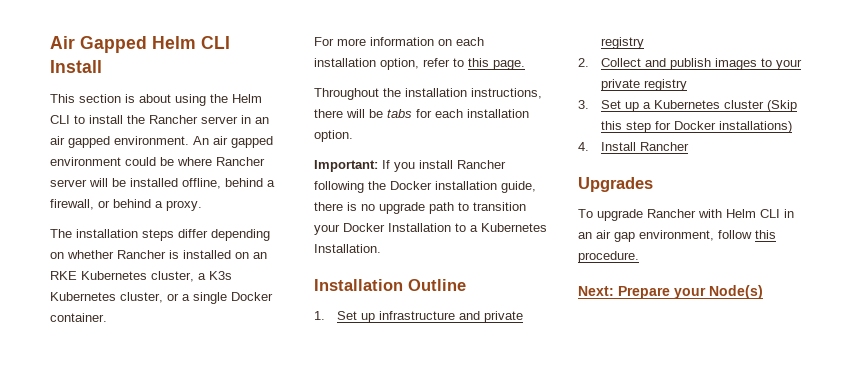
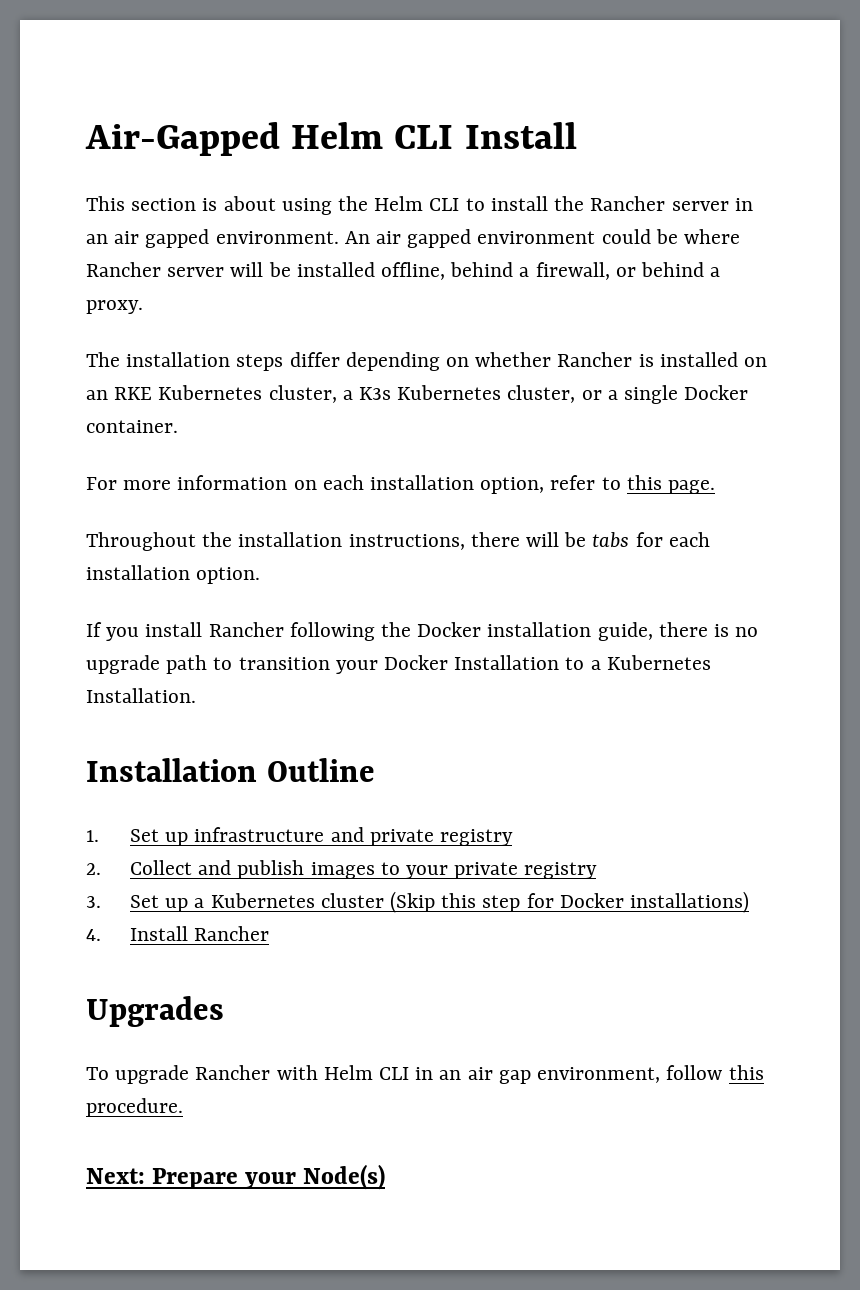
- Air Gapped Helm CLI Install
+ Air-Gapped Helm CLI Install
- Important: If you install Rancher following the Docker installation guide, there is no upgrade path to transition your Docker Installation to a Kubernetes Installation.
+ If you install Rancher following the Docker installation guide, there is no upgrade path to transition your Docker Installation to a Kubernetes Installation.

